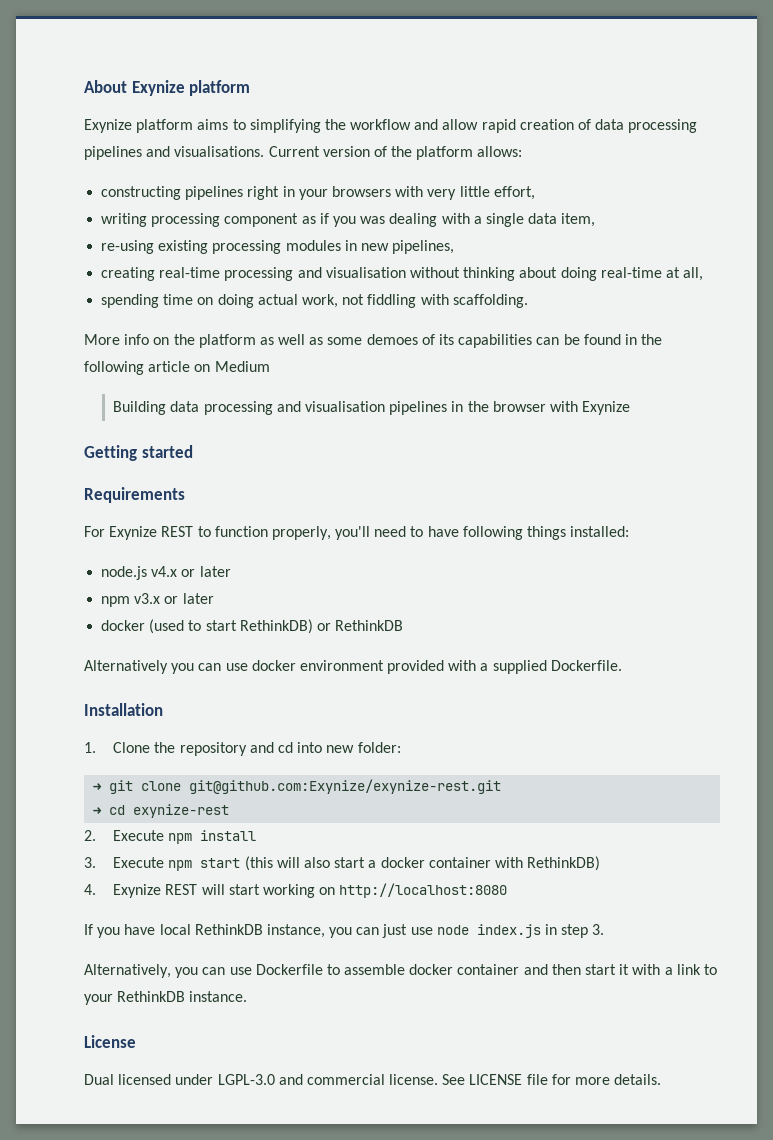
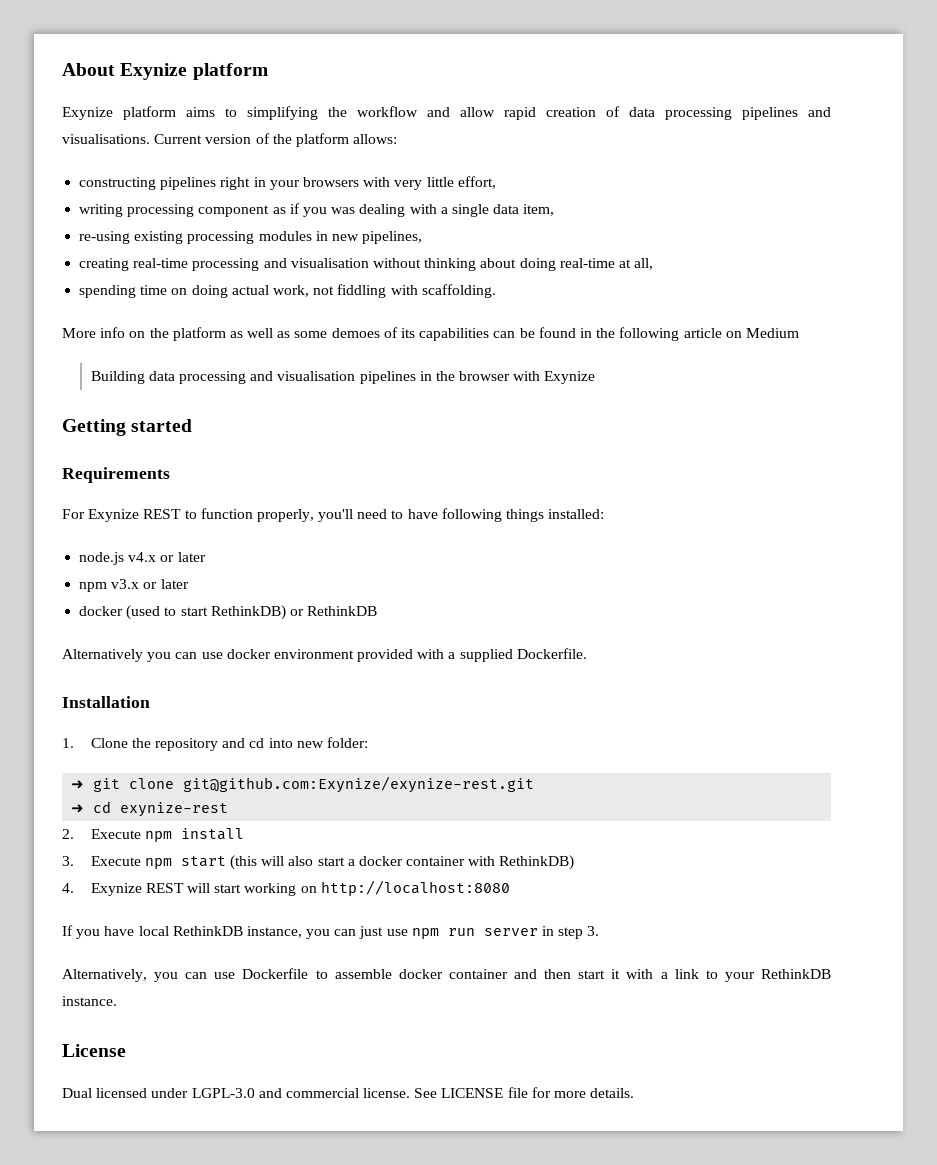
- If you have local RethinkDB instance, you can just use node index.js in step 3.
+ If you have local RethinkDB instance, you can just use npm run server in step 3.

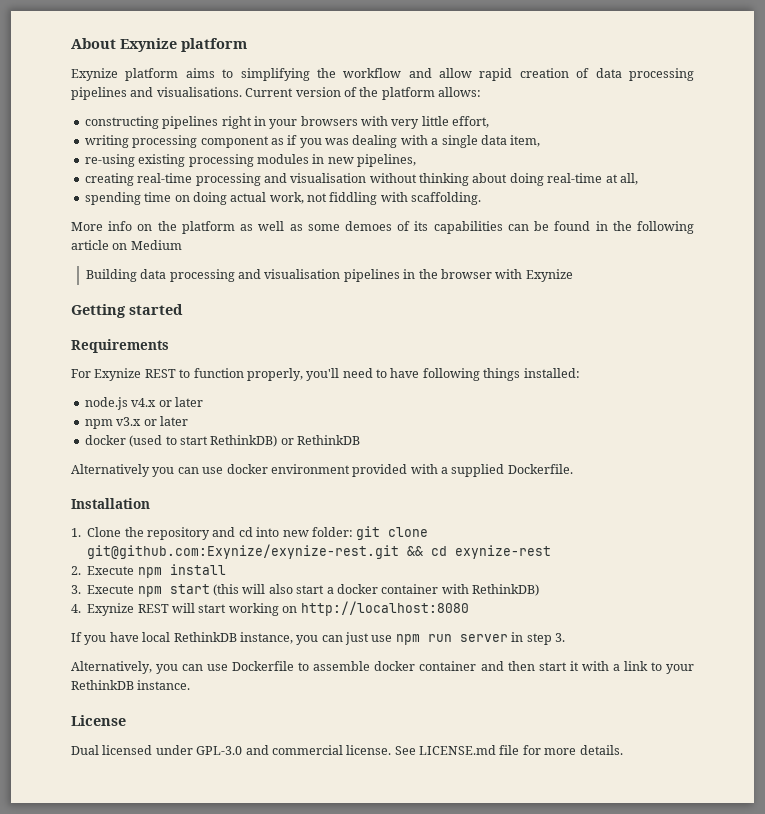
- 1. Clone the repository and cd into new folder:
- ➜ git clone git@github.com:Exynize/exynize-rest.git
- ➜ cd exynize-rest
+ 1. Clone the repository and cd into new folder: git clone git@github.com:Exynize/exynize-rest.git && cd exynize-rest
- Dual licensed under LGPL-3.0 and commercial license.
+ Dual licensed under GPL-3.0 and commercial license.
- See LICENSE file for more details.
+ See LICENSE.md file for more details.

